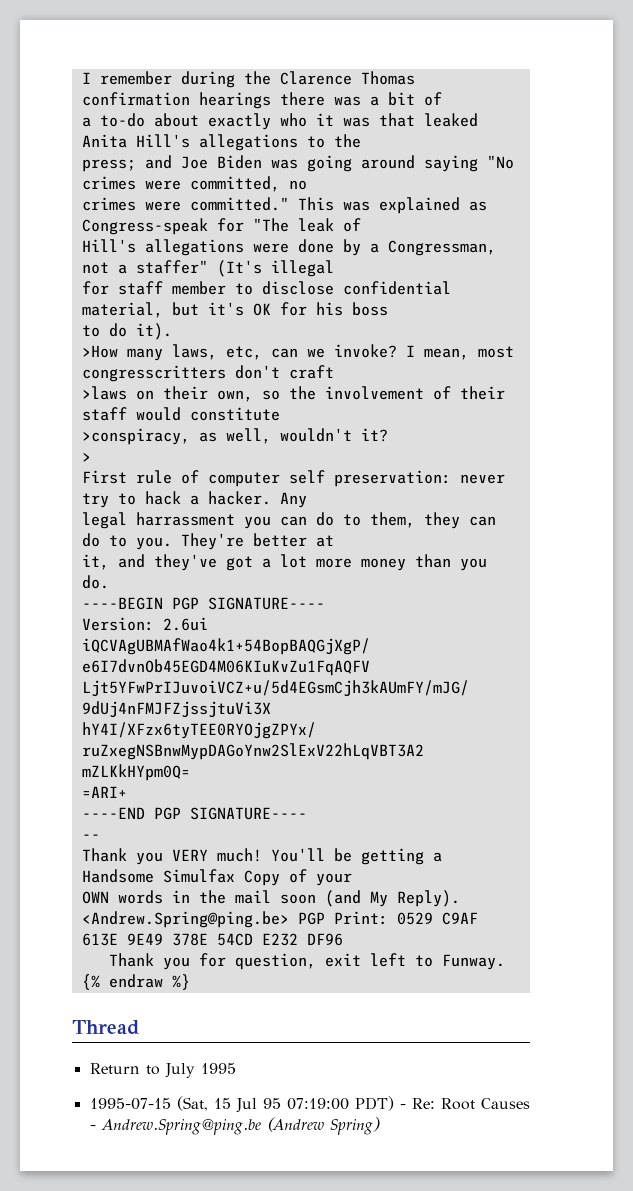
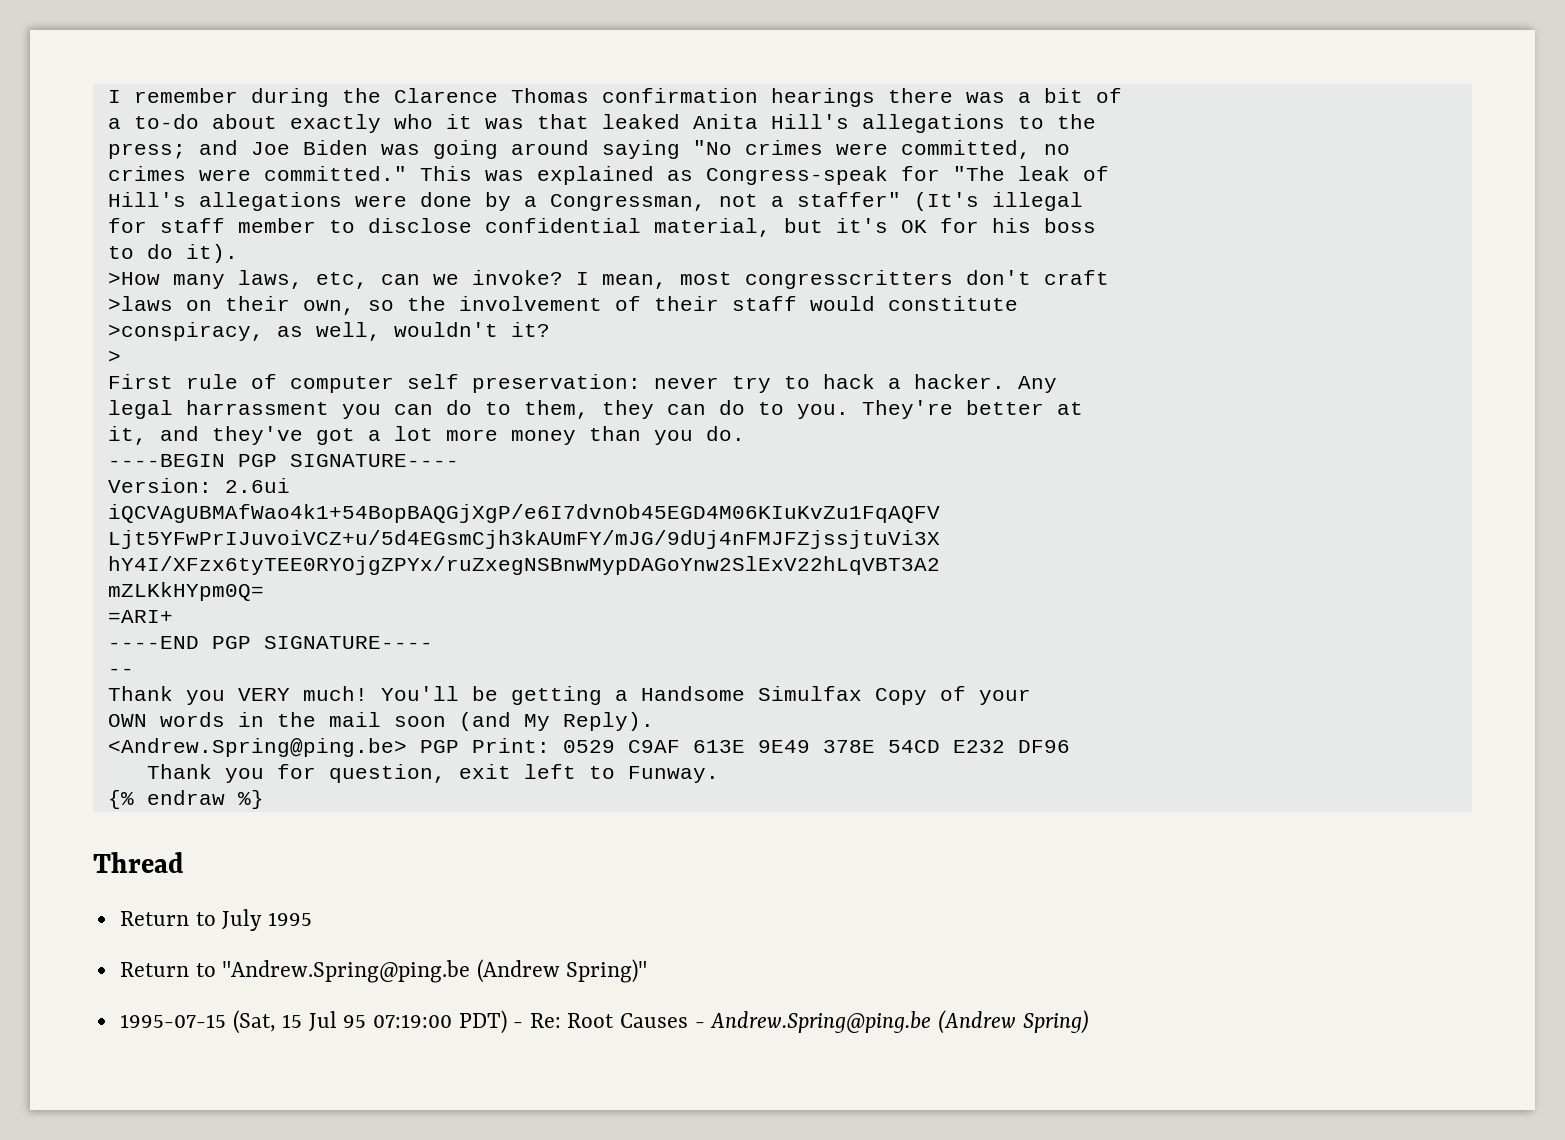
+ Return to "Andrew.Spring@ping.be (Andrew Spring)"

